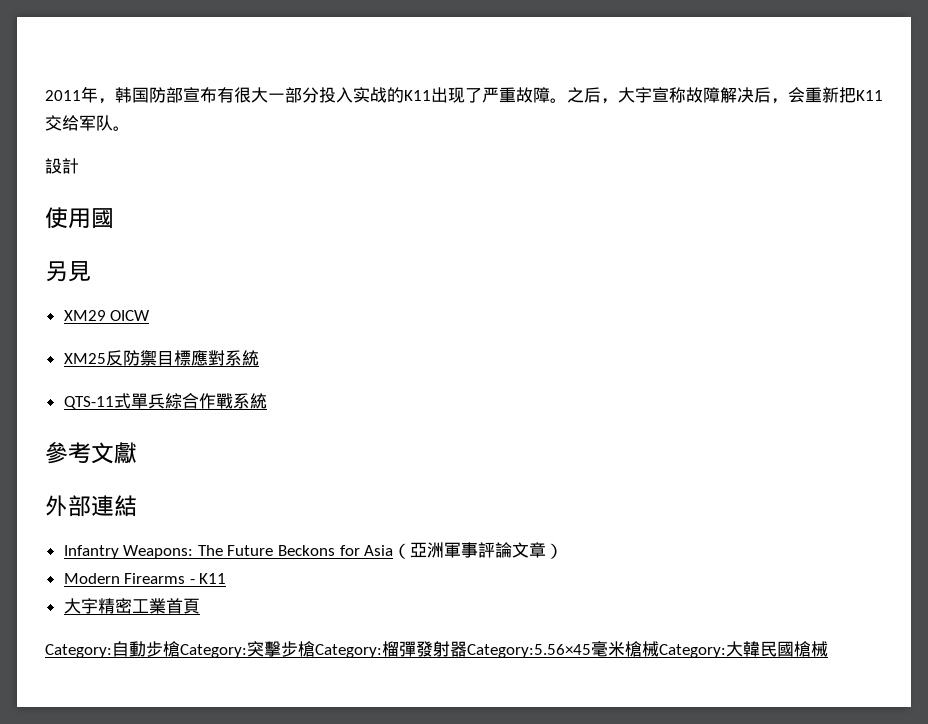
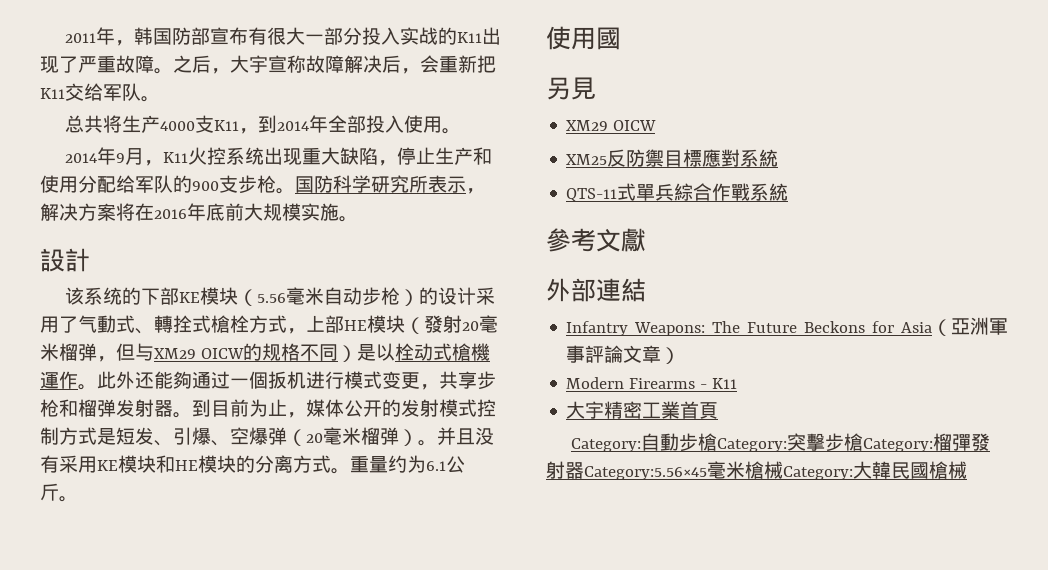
+ 总共将生产4000支K11，到2014年全部投入使用。
+ 2014年9月，K11火控系统出现重大缺陷，停止生产和使用分配给军队的900支步枪。国防科学研究所表示，解决方案将在2016年底前大规模实施。
  設計
+ 该系统的下部KE模块（5.56毫米自动步枪）的设计采用了气動式、轉拴式槍栓方式，上部HE模块（發射20毫米榴弹，但与XM29 OICW的规格不同）是以栓动式槍機運作。此外还能夠通过一個扳机进行模式变更，共享步枪和榴弹发射器。到目前为止，媒体公开的发射模式控制方式是短发、引爆、空爆弹（20毫米榴弹）。并且没有采用KE模块和HE模块的分离方式。重量约为6.1公斤。

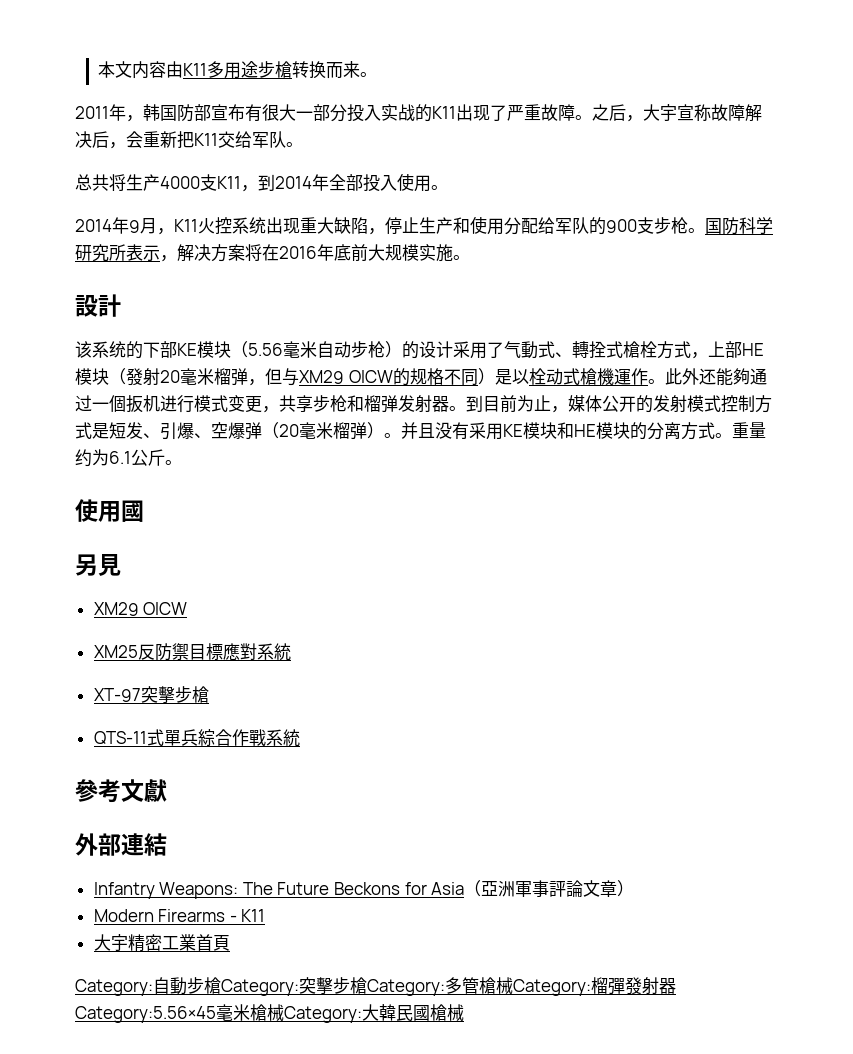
+ 本文内容由K11多用途步槍转换而来。
+ XT-97突擊步槍
- Category:自動步槍Category:突擊步槍Category:榴彈發射器Category:5.56×45毫米槍械Category:大韓民國槍械
+ Category:自動步槍Category:突擊步槍Category:多管槍械Category:榴彈發射器Category:5.56×45毫米槍械Category:大韓民國槍械

